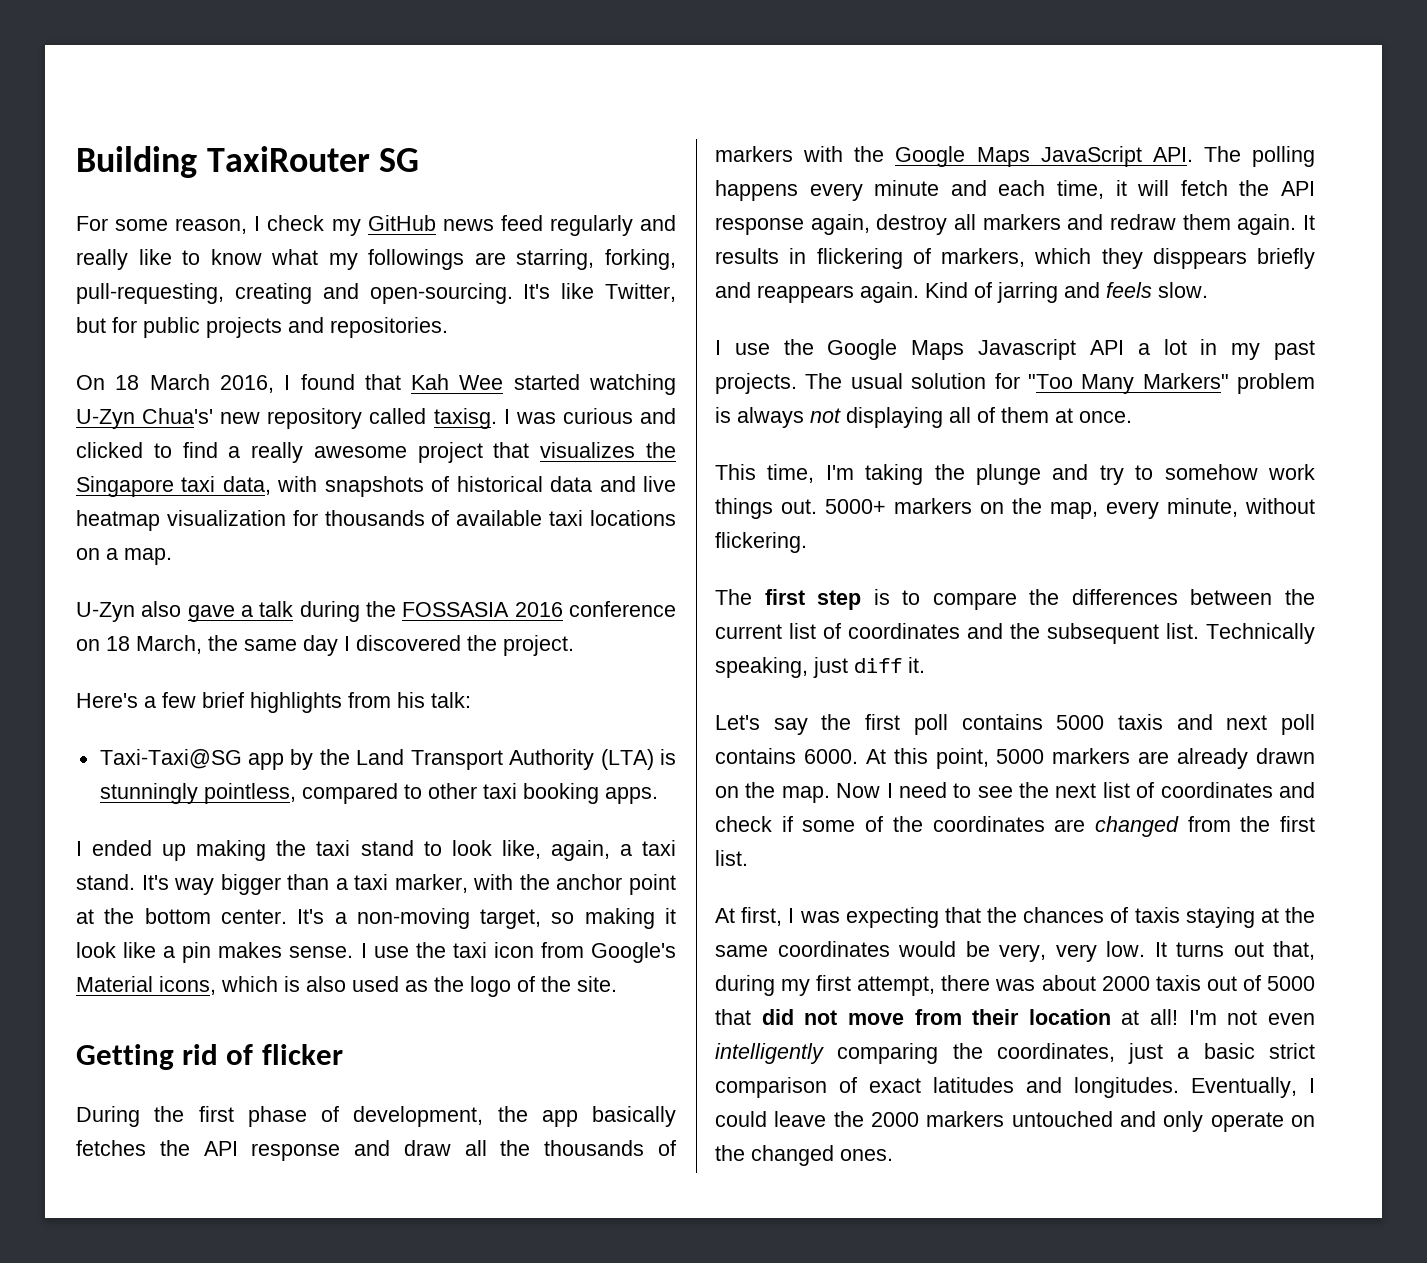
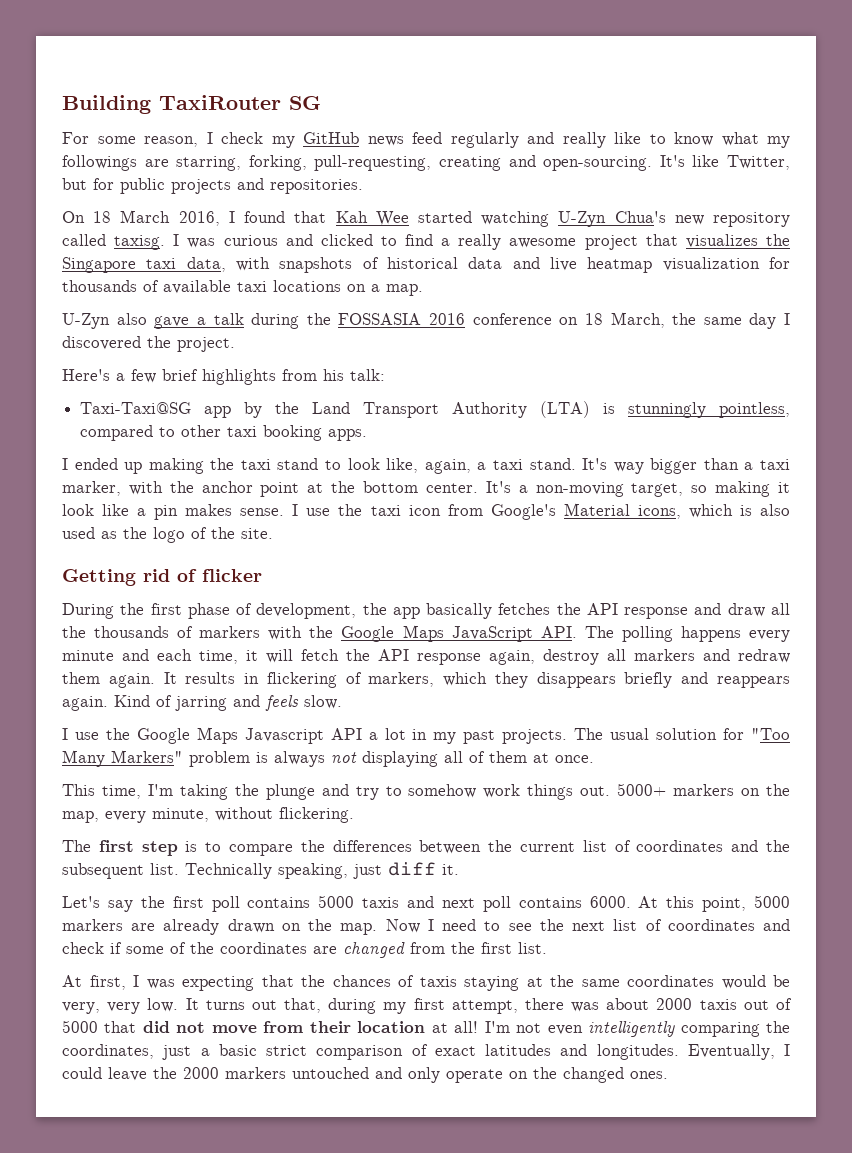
- On 18 March 2016, I found that Kah Wee started watching U-Zyn Chua's' new repository called taxisg.
+ On 18 March 2016, I found that Kah Wee started watching U-Zyn Chua's new repository called taxisg.
- It results in flickering of markers, which they disppears briefly and reappears again.
+ It results in flickering of markers, which they disappears briefly and reappears again.

